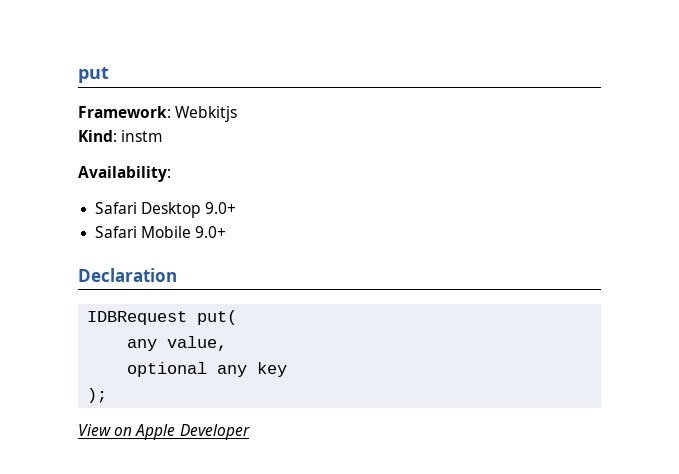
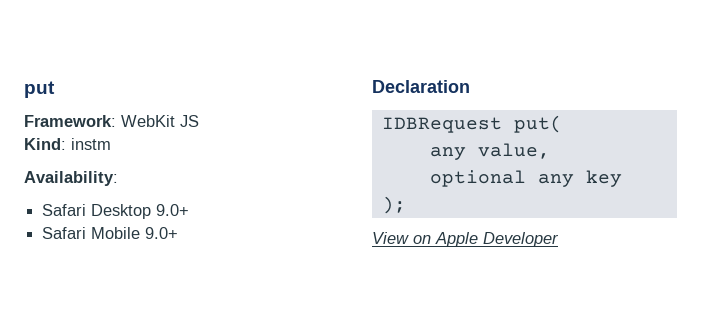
- Framework: Webkitjs
+ Framework: WebKit JS

